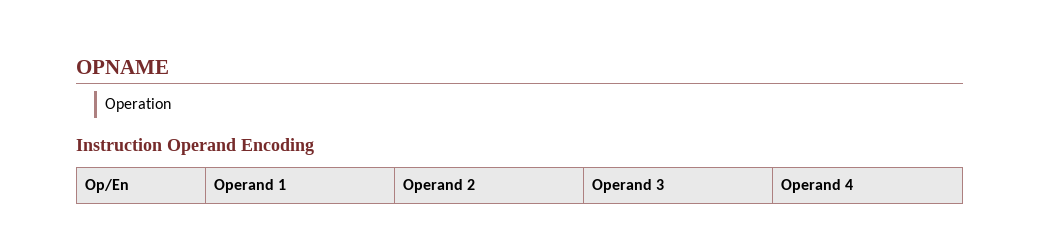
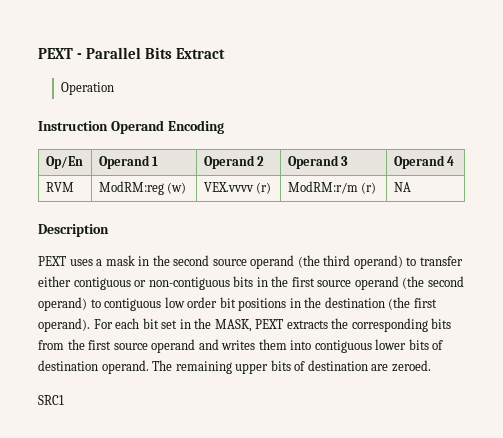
- OPNAME
+ PEXT - Parallel Bits Extract
+ RVM | ModRM:reg (w) | VEX.vvvv (r) | ModRM:r/m (r) | NA
+ Description
+ PEXT uses a mask in the second source operand (the third operand) to transfer either contiguous or non-contiguous bits in the first source operand (the second operand) to contiguous low order bit positions in the destination (the first operand). For each bit set in the MASK, PEXT extracts the corresponding bits from the first source operand and writes them into contiguous lower bits of destination operand. The remaining upper bits of destination are zeroed.
+ SRC1

